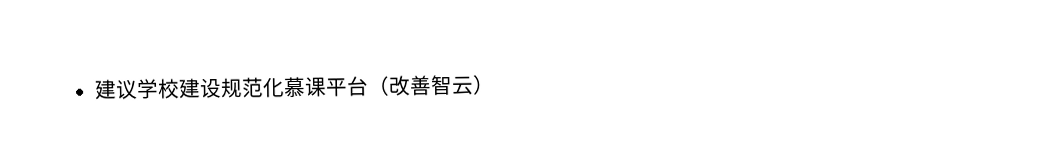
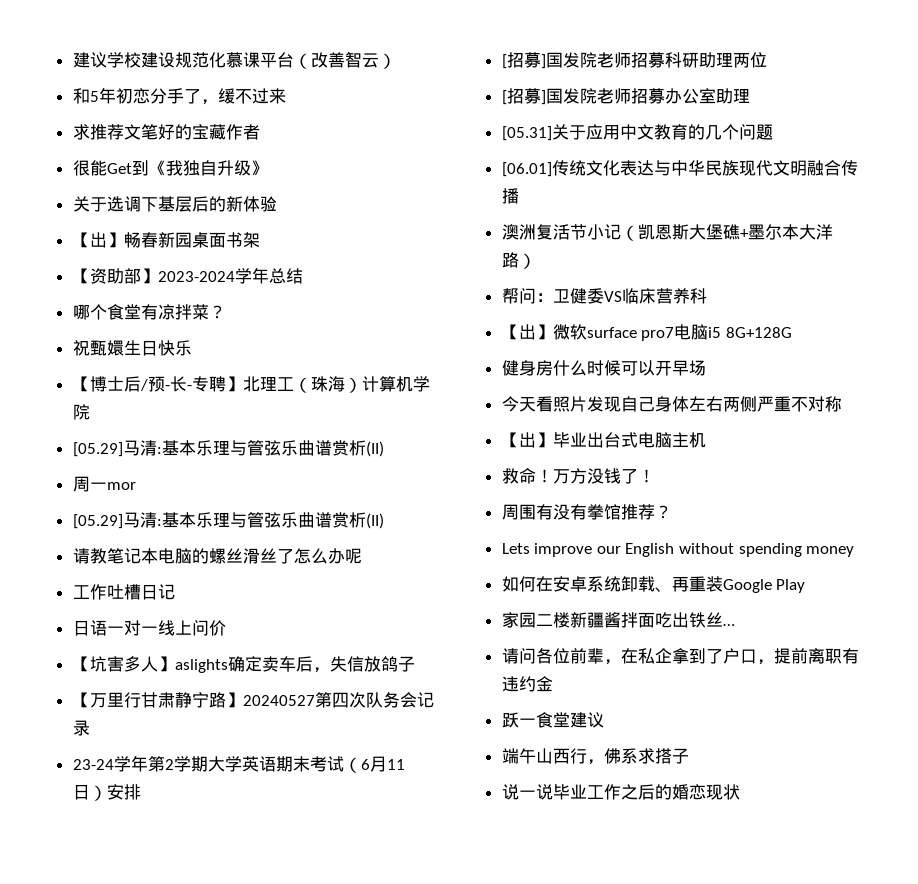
+ 和5年初恋分手了，缓不过来
+ 求推荐文笔好的宝藏作者
+ 很能Get到《我独自升级》
+ 关于选调下基层后的新体验
+ 【出】畅春新园桌面书架
+ 【资助部】2023-2024学年总结
+ 哪个食堂有凉拌菜？
+ 祝甄嬛生日快乐
+ 【博士后/预-长-专聘】北理工（珠海）计算机学院
+ [05.29]马清:基本乐理与管弦乐曲谱赏析(II)
+ 周一mor
+ [05.29]马清:基本乐理与管弦乐曲谱赏析(II)
+ 请教笔记本电脑的螺丝滑丝了怎么办呢
+ 工作吐槽日记
+ 日语一对一线上问价
+ 【坑害多人】aslights确定卖车后，失信放鸽子
+ 【万里行甘肃静宁路】20240527第四次队务会记录
+ 23-24学年第2学期大学英语期末考试（6月11日）安排
+ [招募]国发院老师招募科研助理两位
+ [招募]国发院老师招募办公室助理
+ [05.31]关于应用中文教育的几个问题
+ [06.01]传统文化表达与中华民族现代文明融合传播
+ 澳洲复活节小记（凯恩斯大堡礁+墨尔本大洋路）
+ 帮问：卫健委VS临床营养科
+ 【出】微软surface pro7电脑i5 8G+128G
+ 健身房什么时候可以开早场
+ 今天看照片发现自己身体左右两侧严重不对称
+ 【出】毕业出台式电脑主机
+ 救命！万方没钱了！
+ 周围有没有拳馆推荐？
+ Lets improve our English without spending money
+ 如何在安卓系统卸载、再重装Google Play
+ 家园二楼新疆酱拌面吃出铁丝…
+ 请问各位前辈，在私企拿到了户口，提前离职有违约金
+ 跃一食堂建议
+ 端午山西行，佛系求搭子
+ 说一说毕业工作之后的婚恋现状

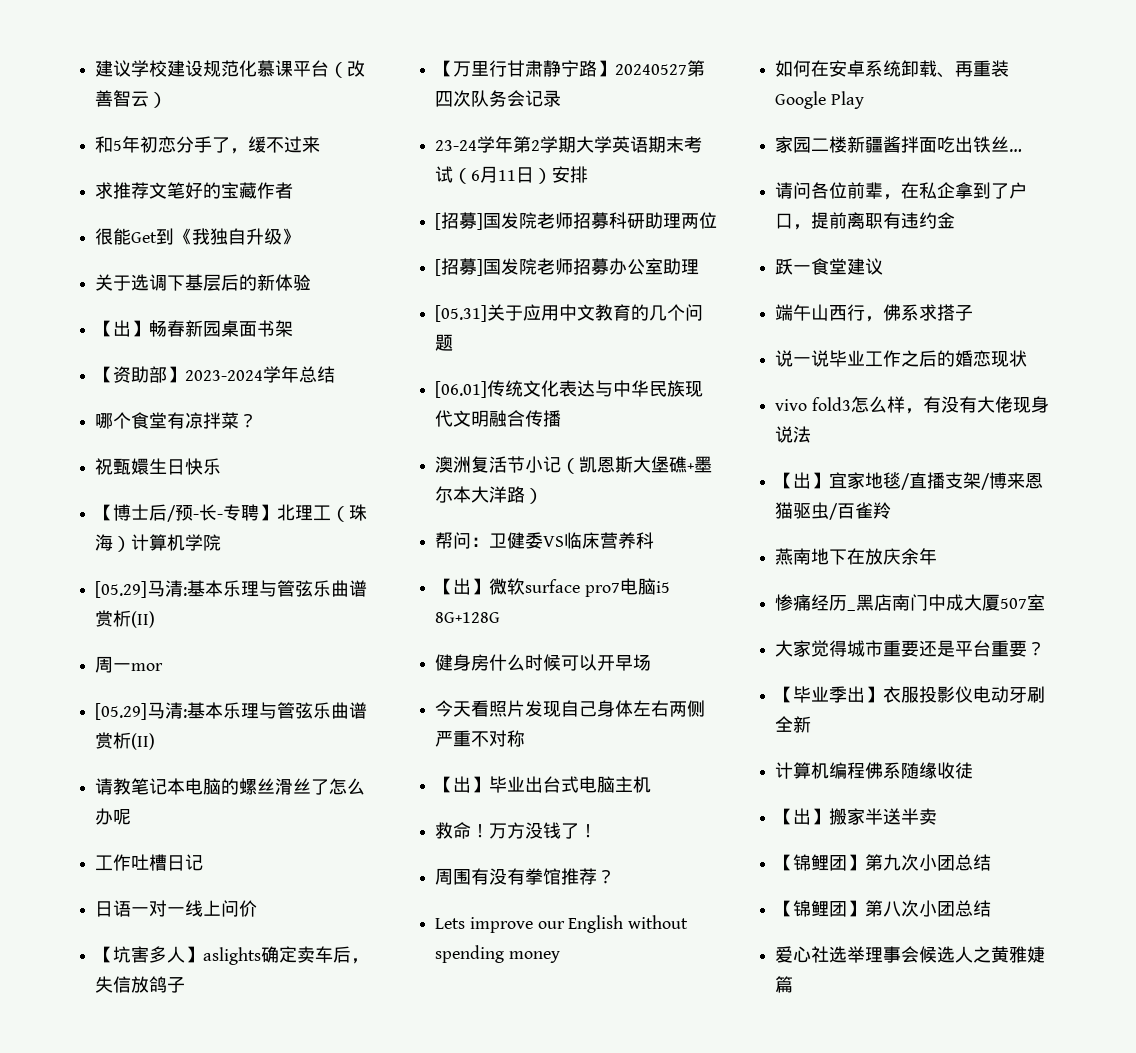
+ vivo fold3怎么样，有没有大佬现身说法
+ 【出】宜家地毯/直播支架/博来恩猫驱虫/百雀羚
+ 燕南地下在放庆余年
+ 惨痛经历_黑店南门中成大厦507室
+ 大家觉得城市重要还是平台重要？
+ 【毕业季出】衣服投影仪电动牙刷全新
+ 计算机编程佛系随缘收徒
+ 【出】搬家半送半卖
+ 【锦鲤团】第九次小团总结
+ 【锦鲤团】第八次小团总结
+ 爱心社选举理事会候选人之黄雅婕篇

